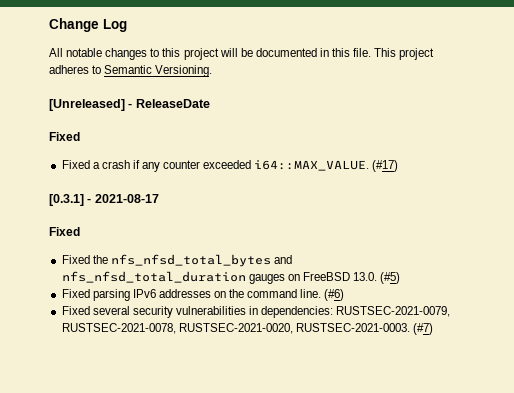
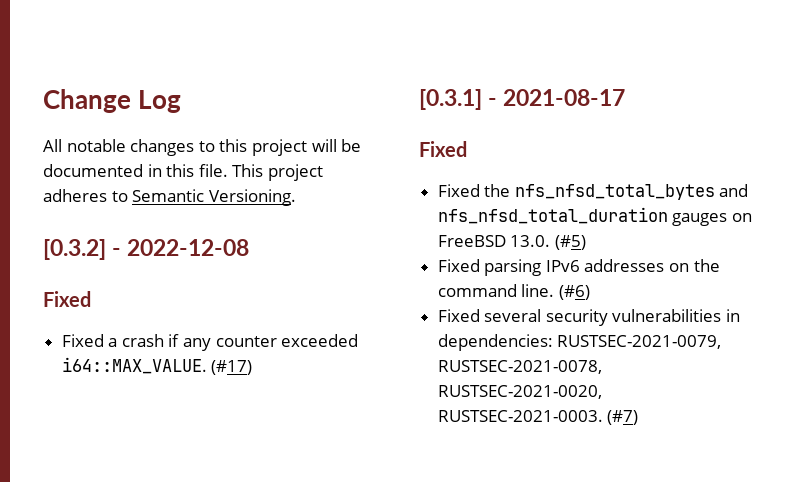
- [Unreleased] - ReleaseDate
+ [0.3.2] - 2022-12-08

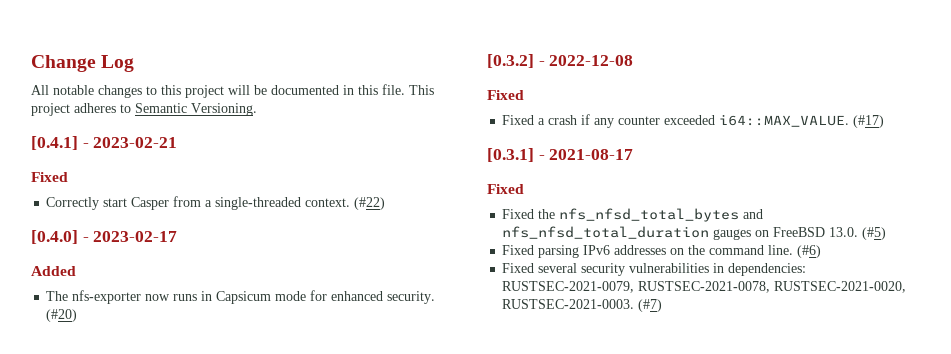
+ [0.4.1] - 2023-02-21
+ Fixed
+ Correctly start Casper from a single-threaded context. (#22)
+ [0.4.0] - 2023-02-17
+ Added
+ The nfs-exporter now runs in Capsicum mode for enhanced security. (#20)

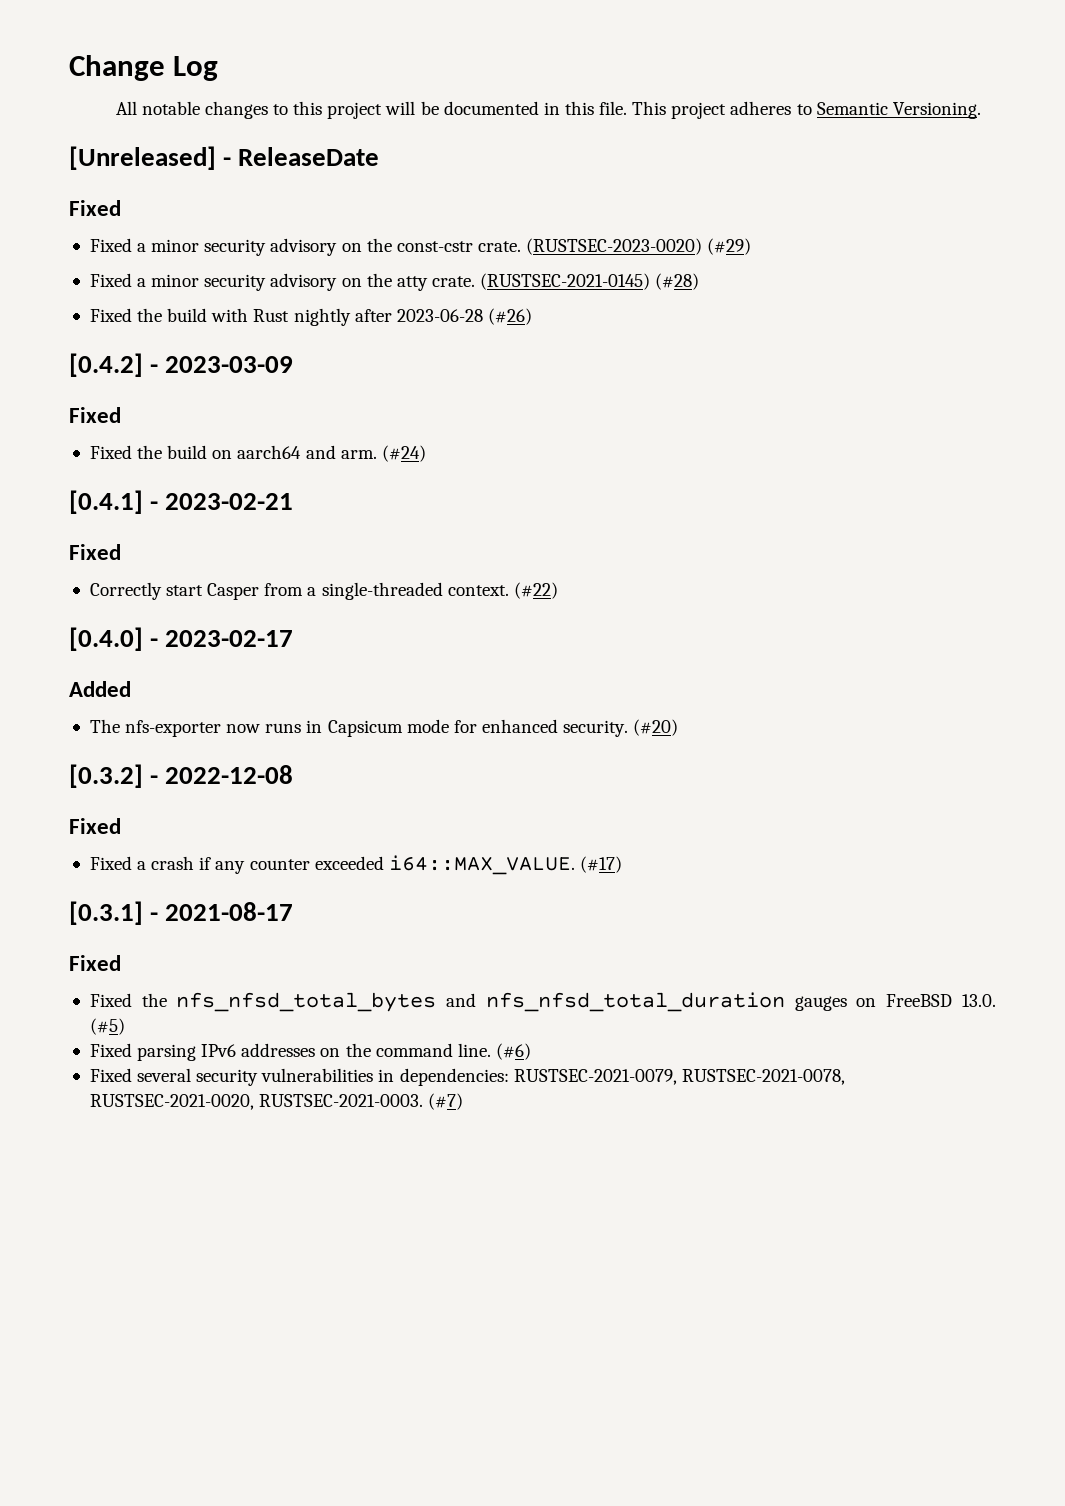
+ [Unreleased] - ReleaseDate
+ Fixed
+ Fixed a minor security advisory on the const-cstr crate. (RUSTSEC-2023-0020) (#29)
+ Fixed a minor security advisory on the atty crate. (RUSTSEC-2021-0145) (#28)
+ Fixed the build with Rust nightly after 2023-06-28 (#26)
+ [0.4.2] - 2023-03-09
+ Fixed
+ Fixed the build on aarch64 and arm. (#24)

